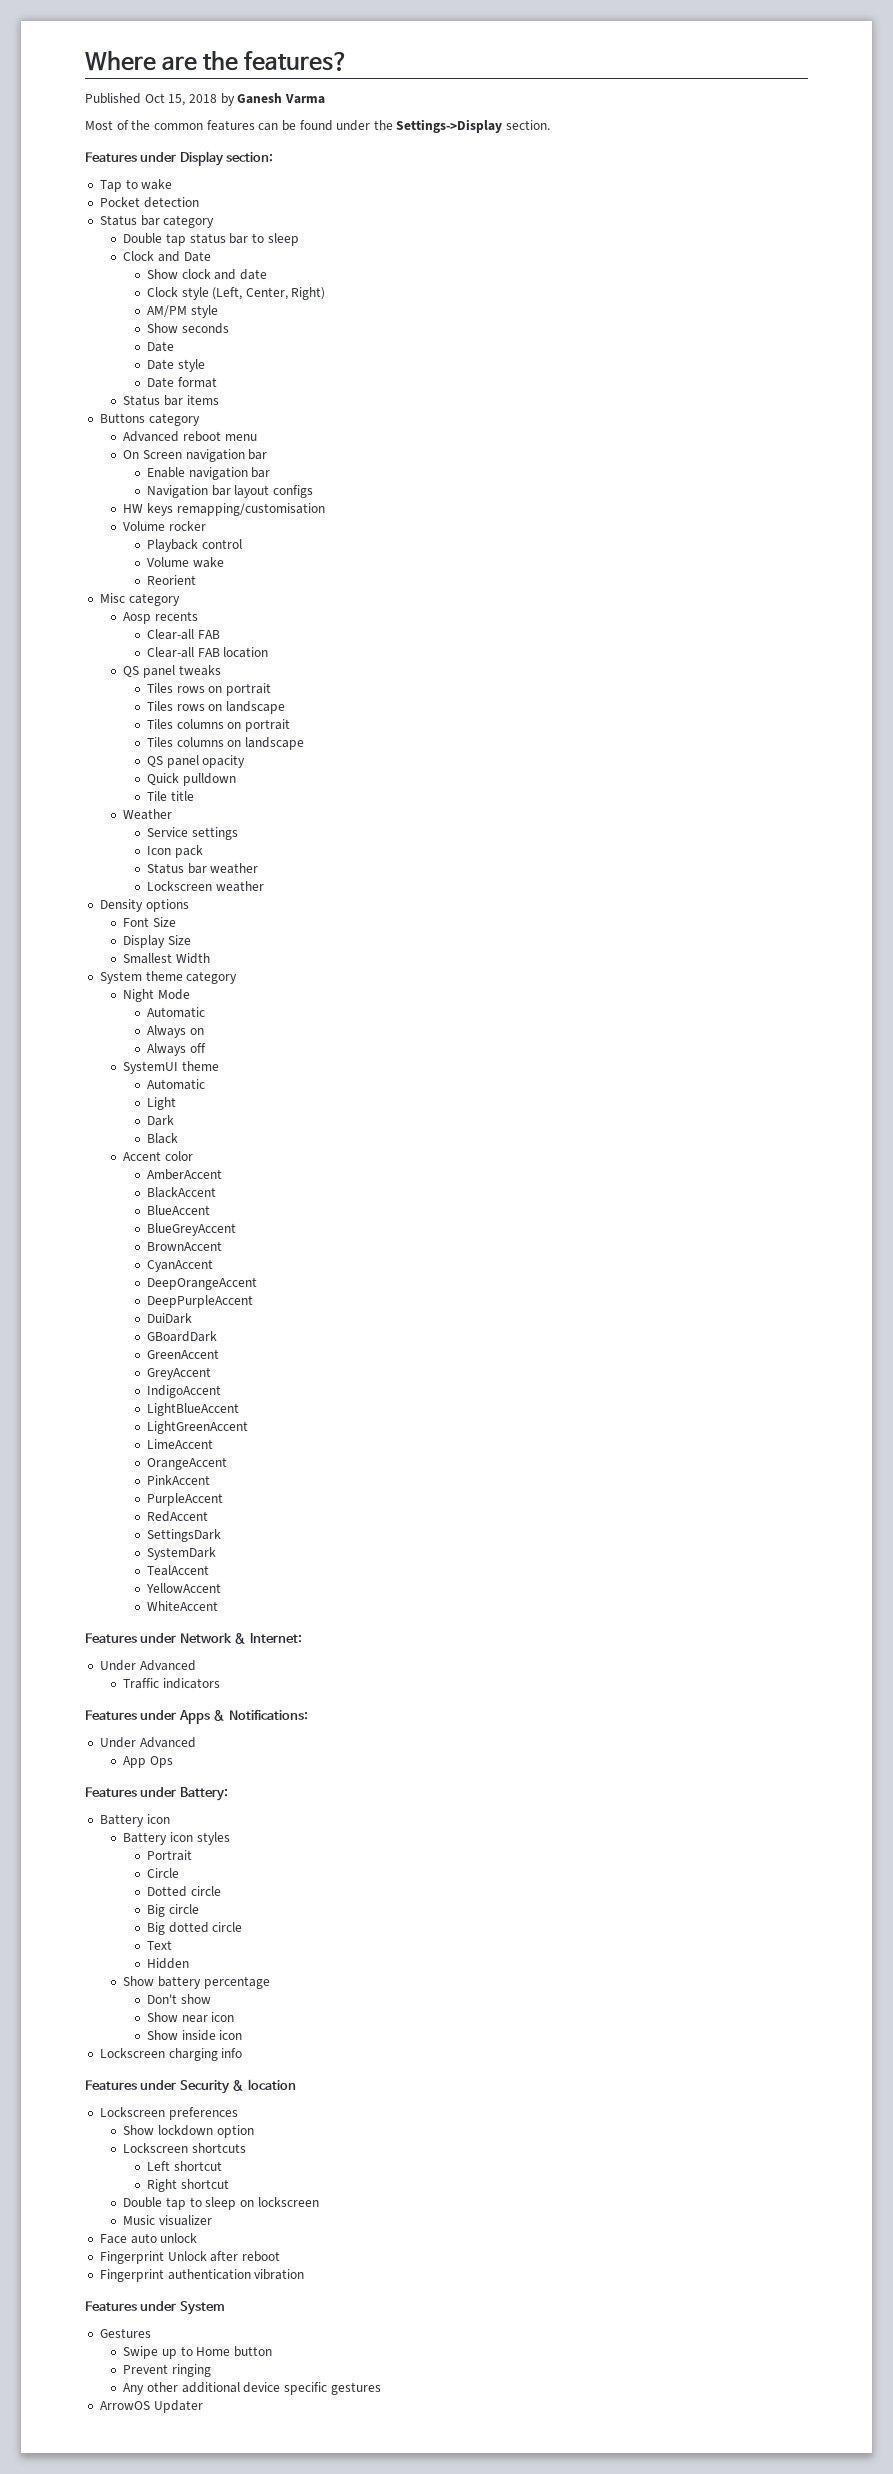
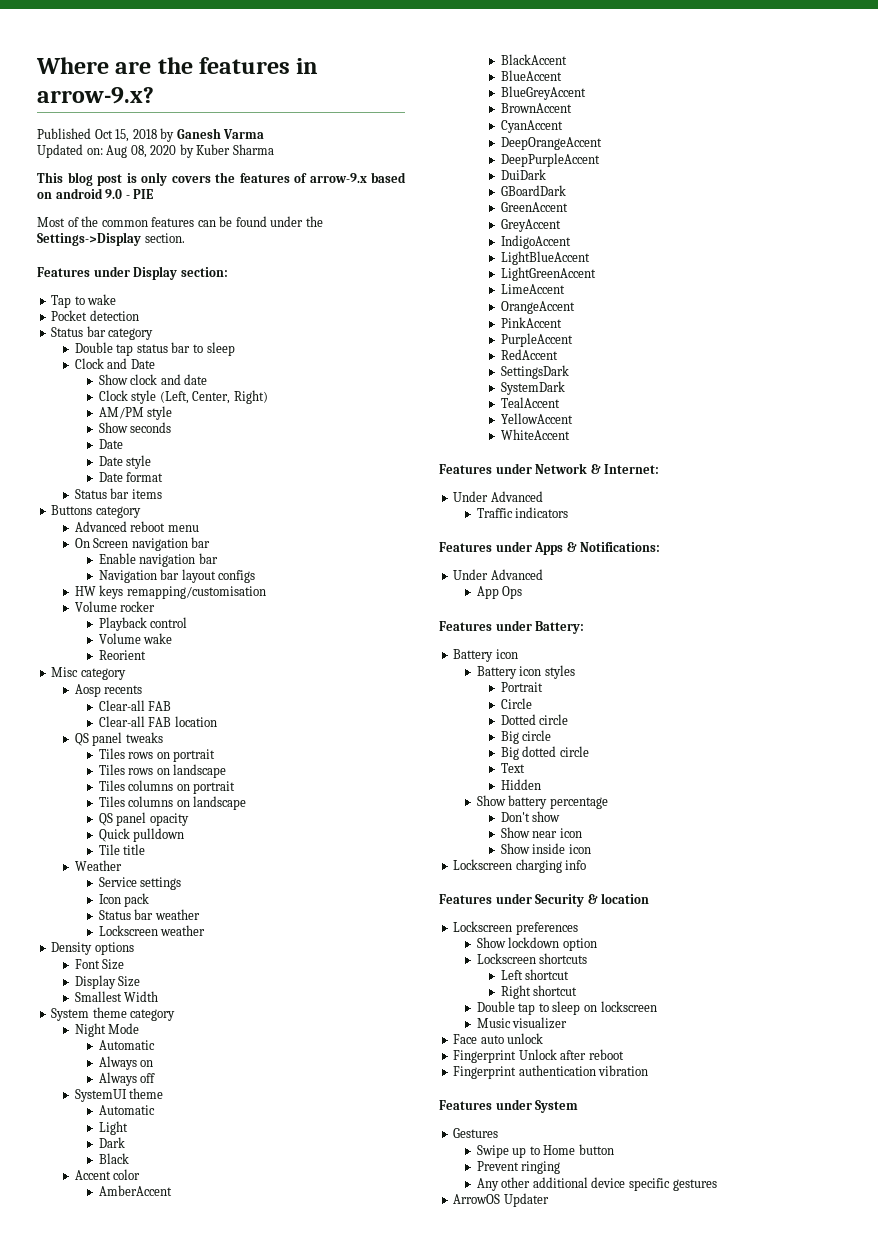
- Where are the features?
+ Where are the features in arrow-9.x?
+ Updated on: Aug 08, 2020 by Kuber Sharma
+ This blog post is only covers the features of arrow-9.x based on android 9.0 - PIE

